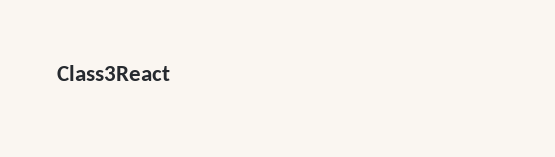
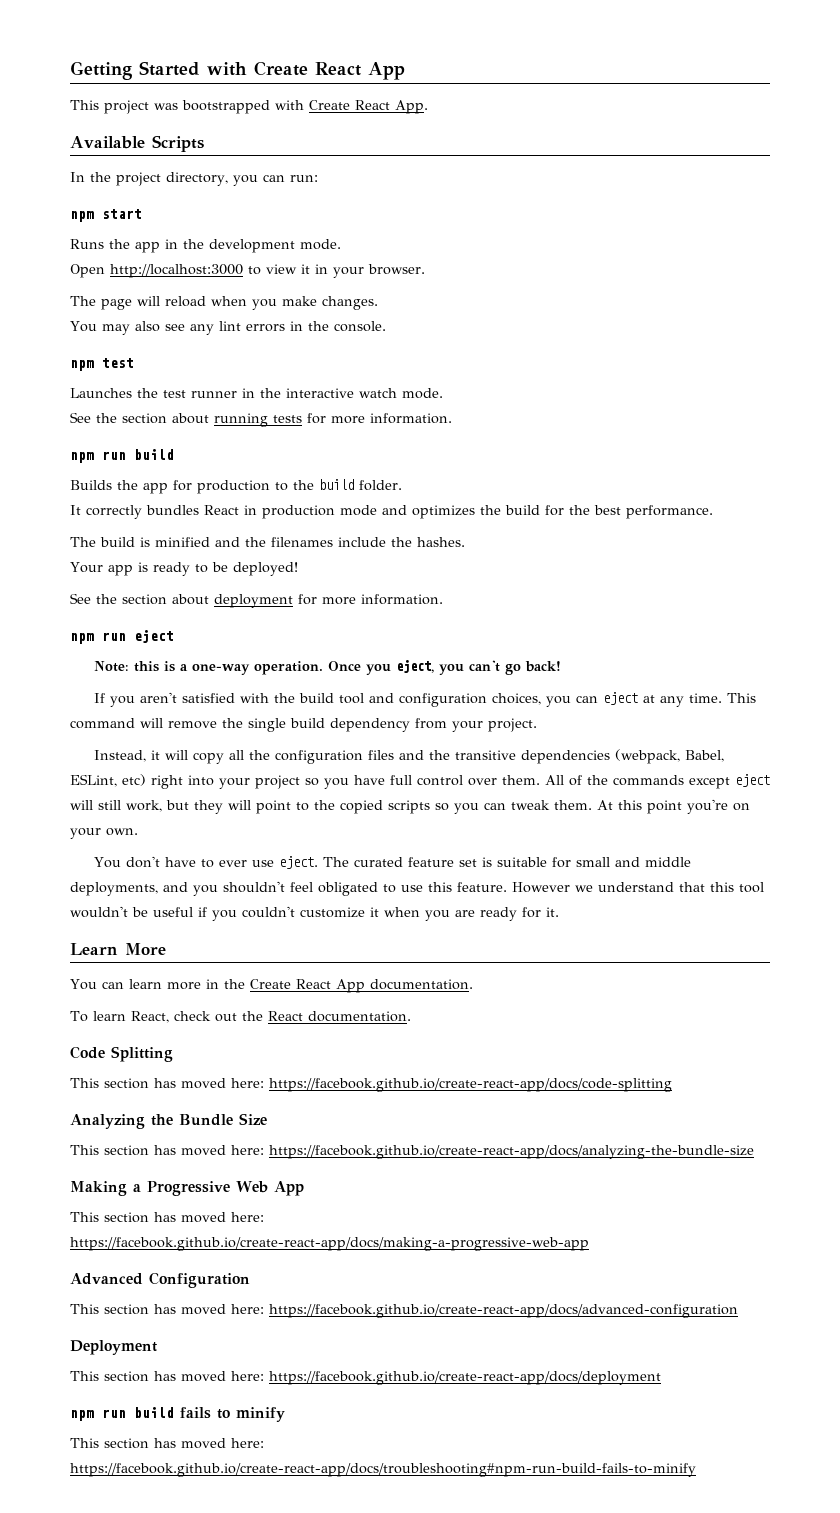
- Class3React
+ Getting Started with Create React App
+ This project was bootstrapped with Create React App.
+ Available Scripts
+ In the project directory, you can run:
+ npm start
+ Runs the app in the development mode.
+ Open http://localhost:3000 to view it in your browser.
+ The page will reload when you make changes.
+ You may also see any lint errors in the console.
+ npm test
+ Launches the test runner in the interactive watch mode.
+ See the section about running tests for more information.
+ npm run build
+ Builds the app for production to the build folder.
+ It correctly bundles React in production mode and optimizes the build for the best performance.
+ The build is minified and the filenames include the hashes.
+ Your app is ready to be deployed!
+ See the section about deployment for more information.
+ npm run eject
+ Note: this is a one-way operation. Once you eject, you can't go back!
+ If you aren't satisfied with the build tool and configuration choices, you can eject at any time. This command will remove the single build dependency from your project.
+ Instead, it will copy all the configuration files and the transitive dependencies (webpack, Babel, ESLint, etc) right into your project so you have full control over them. All of the commands except eject will still work, but they will point to the copied scripts so you can tweak them. At this point you're on your own.
+ You don't have to ever use eject. The curated feature set is suitable for small and middle deployments, and you shouldn't feel obligated to use this feature. However we understand that this tool wouldn't be useful if you couldn't customize it when you are ready for it.
+ Learn More
+ You can learn more in the Create React App documentation.
+ To learn React, check out the React documentation.
+ Code Splitting
+ This section has moved here: https://facebook.github.io/create-react-app/docs/code-splitting
+ Analyzing the Bundle Size
+ This section has moved here: https://facebook.github.io/create-react-app/docs/analyzing-the-bundle-size
+ Making a Progressive Web App
+ This section has moved here: https://facebook.github.io/create-react-app/docs/making-a-progressive-web-app
+ Advanced Configuration
+ This section has moved here: https://facebook.github.io/create-react-app/docs/advanced-configuration
+ Deployment
+ This section has moved here: https://facebook.github.io/create-react-app/docs/deployment
+ npm run build fails to minify
+ This section has moved here: https://facebook.github.io/create-react-app/docs/troubleshooting#npm-run-build-fails-to-minify

